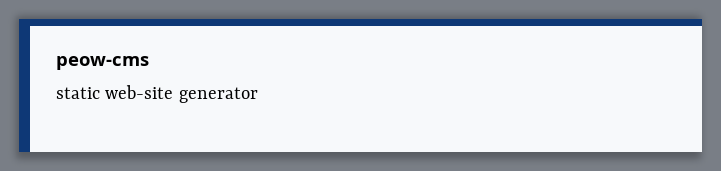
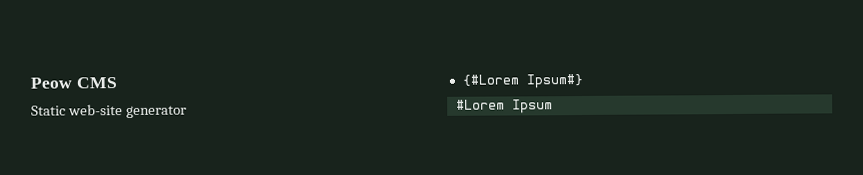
- peow-cms
- static web-site generator
+ Peow CMS
+ Static web-site generator
+ {#Lorem Ipsum#}
+ #Lorem Ipsum

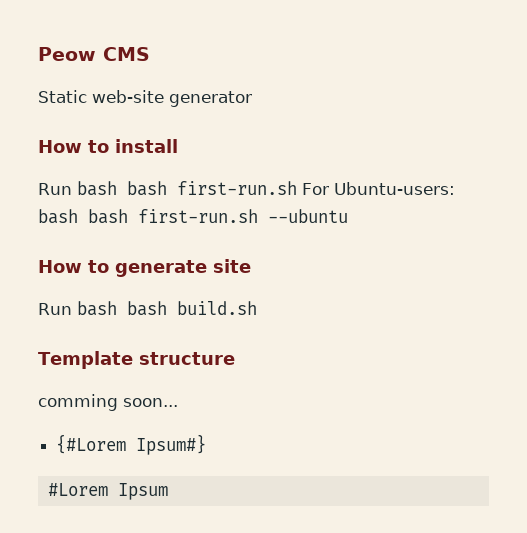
+ How to install
+ Run bash bash first-run.sh For Ubuntu-users: bash bash first-run.sh --ubuntu
+ How to generate site
+ Run bash bash build.sh
+ Template structure
+ comming soon...

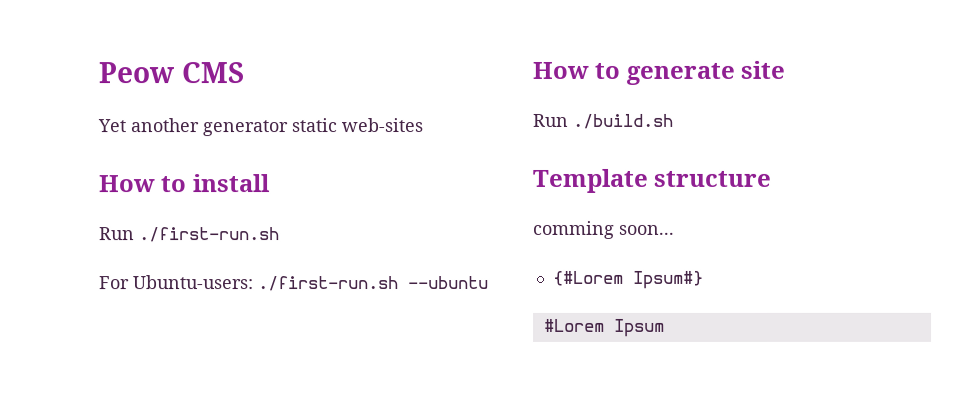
- Static web-site generator
+ Yet another generator static web-sites
- Run bash bash first-run.sh For Ubuntu-users: bash bash first-run.sh --ubuntu
+ Run ./first-run.sh
+ For Ubuntu-users: ./first-run.sh --ubuntu
- Run bash bash build.sh
+ Run ./build.sh

